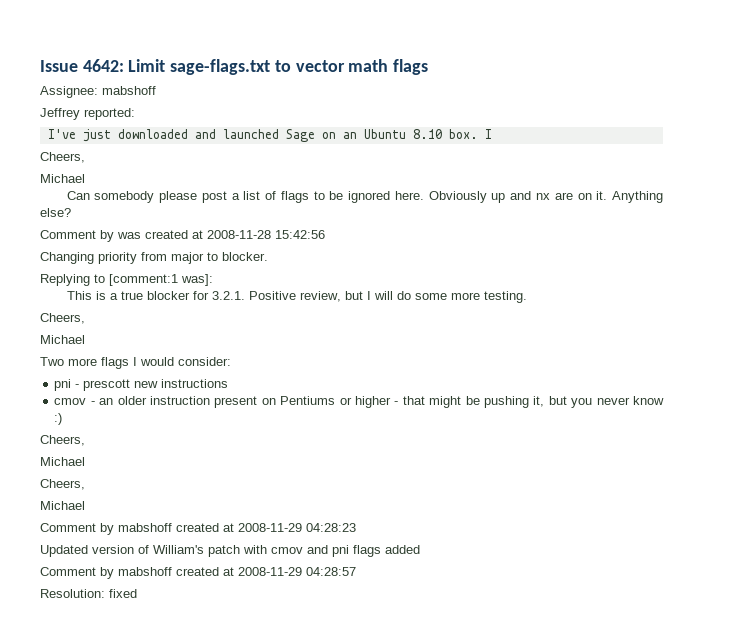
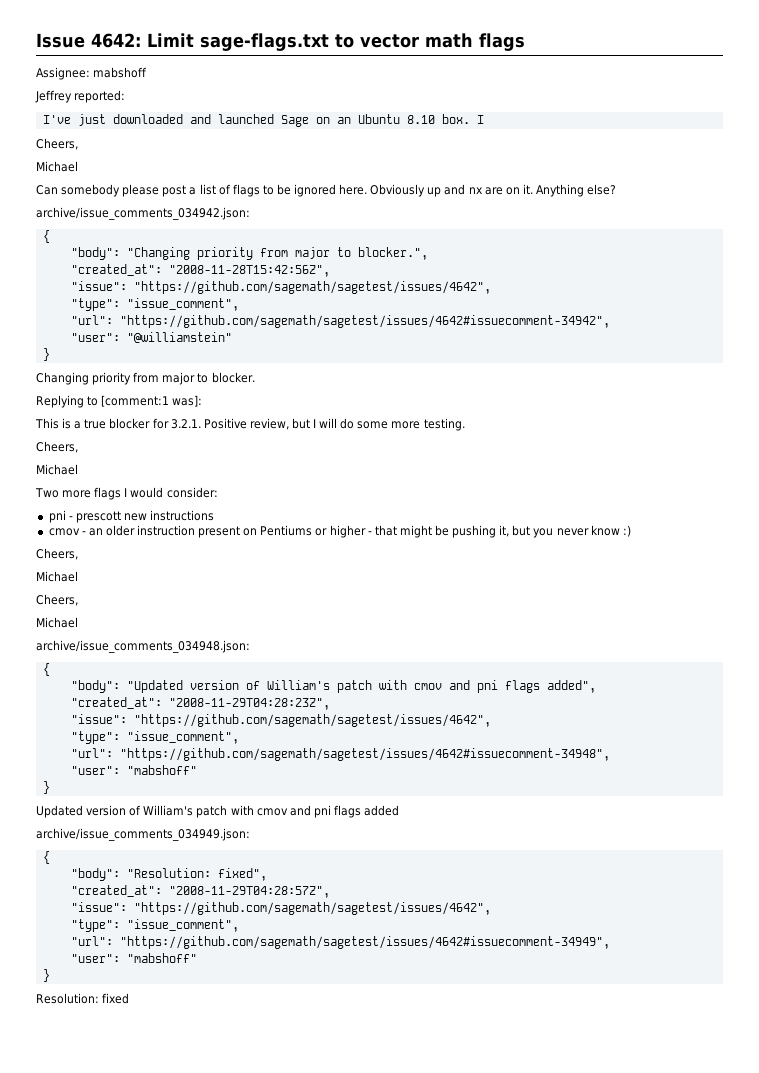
- Comment by was created at 2008-11-28 15:42:56
+ archive/issue_comments_034942.json:
+ {
+ "body": "Changing priority from major to blocker.",
+ "created_at": "2008-11-28T15:42:56Z",
+ "issue": "https://github.com/sagemath/sagetest/issues/4642",
+ "type": "issue_comment",
+ "url": "https://github.com/sagemath/sagetest/issues/4642#issuecomment-34942",
+ "user": "@williamstein"
+ }
- Comment by mabshoff created at 2008-11-29 04:28:23
+ archive/issue_comments_034948.json:
+ {
+ "body": "Updated version of William's patch with cmov and pni flags added",
+ "created_at": "2008-11-29T04:28:23Z",
+ "issue": "https://github.com/sagemath/sagetest/issues/4642",
+ "type": "issue_comment",
+ "url": "https://github.com/sagemath/sagetest/issues/4642#issuecomment-34948",
+ "user": "mabshoff"
+ }
- Comment by mabshoff created at 2008-11-29 04:28:57
+ archive/issue_comments_034949.json:
+ {
+ "body": "Resolution: fixed",
+ "created_at": "2008-11-29T04:28:57Z",
+ "issue": "https://github.com/sagemath/sagetest/issues/4642",
+ "type": "issue_comment",
+ "url": "https://github.com/sagemath/sagetest/issues/4642#issuecomment-34949",
+ "user": "mabshoff"
+ }

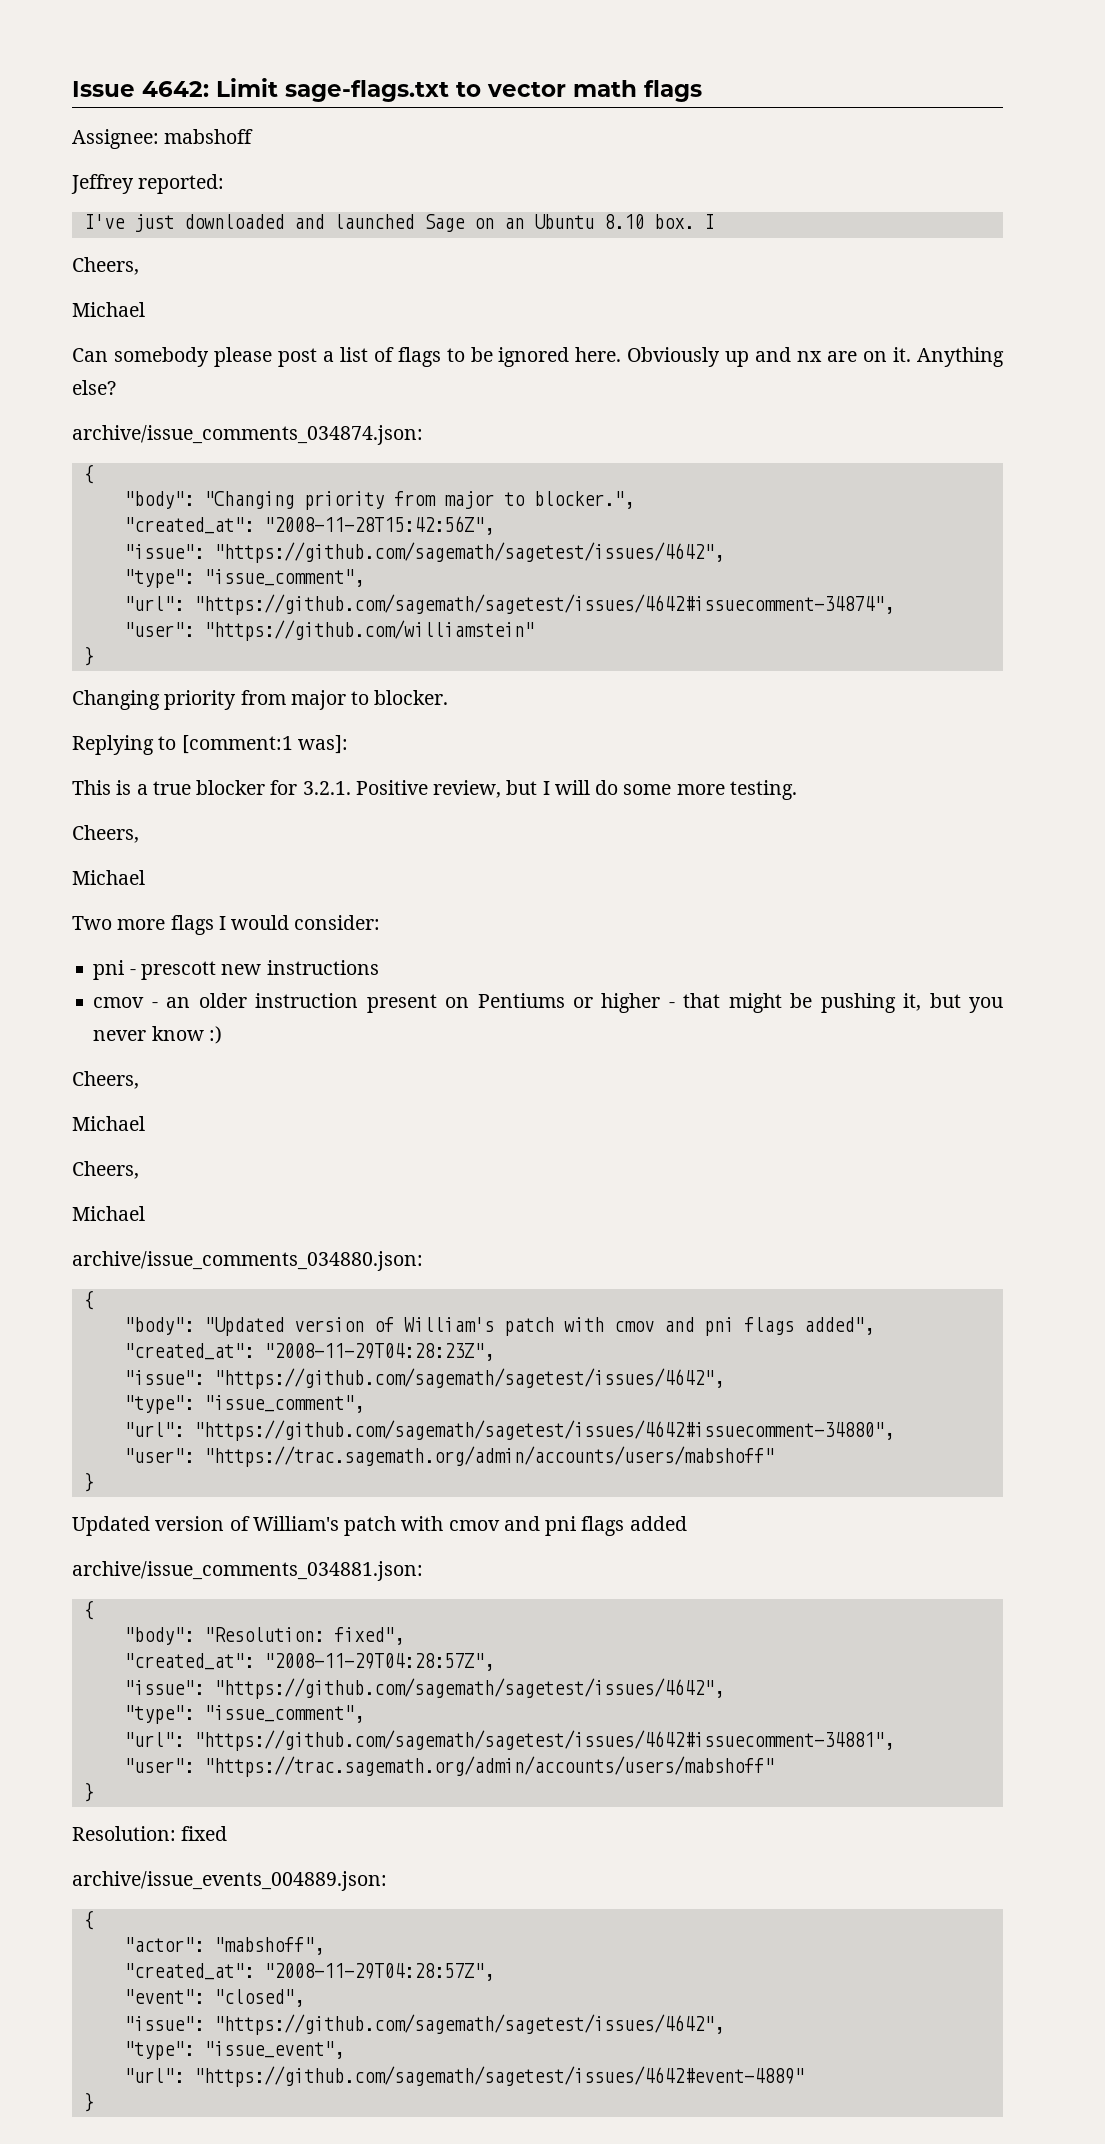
- archive/issue_comments_034942.json:
+ archive/issue_comments_034874.json:
- "url": "https://github.com/sagemath/sagetest/issues/4642#issuecomment-34942",
- "user": "@williamstein"
+ "url": "https://github.com/sagemath/sagetest/issues/4642#issuecomment-34874",
+ "user": "https://github.com/williamstein"
- archive/issue_comments_034948.json:
+ archive/issue_comments_034880.json:
- "url": "https://github.com/sagemath/sagetest/issues/4642#issuecomment-34948",
- "user": "mabshoff"
+ "url": "https://github.com/sagemath/sagetest/issues/4642#issuecomment-34880",
+ "user": "https://trac.sagemath.org/admin/accounts/users/mabshoff"
- archive/issue_comments_034949.json:
+ archive/issue_comments_034881.json:
- "url": "https://github.com/sagemath/sagetest/issues/4642#issuecomment-34949",
- "user": "mabshoff"
+ "url": "https://github.com/sagemath/sagetest/issues/4642#issuecomment-34881",
+ "user": "https://trac.sagemath.org/admin/accounts/users/mabshoff"
+ archive/issue_events_004889.json:
+ {
+ "actor": "mabshoff",
+ "created_at": "2008-11-29T04:28:57Z",
+ "event": "closed",
+ "issue": "https://github.com/sagemath/sagetest/issues/4642",
+ "type": "issue_event",
+ "url": "https://github.com/sagemath/sagetest/issues/4642#event-4889"
+ }

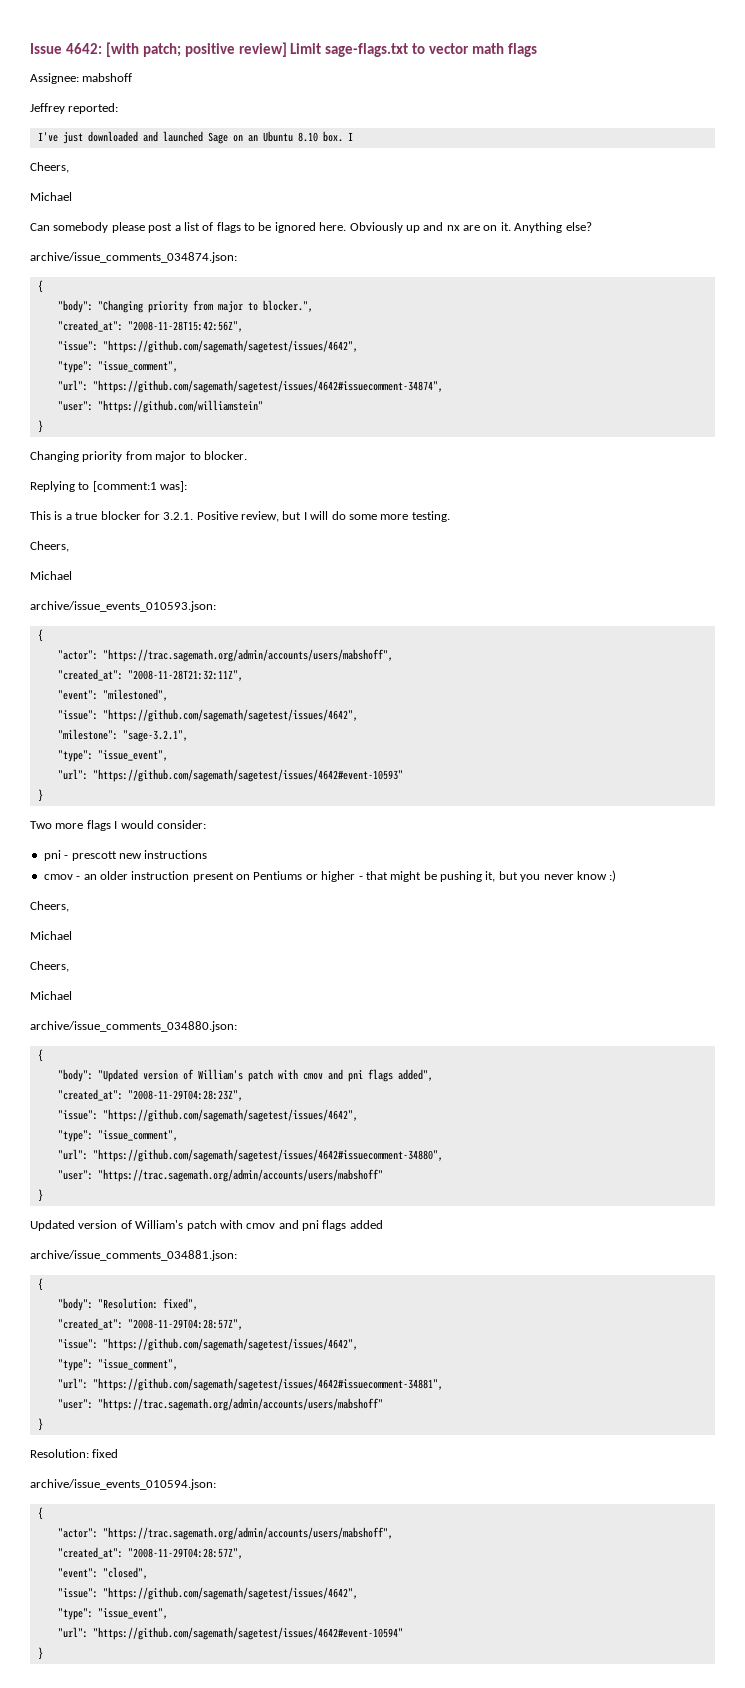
- Issue 4642: Limit sage-flags.txt to vector math flags
+ Issue 4642: [with patch; positive review] Limit sage-flags.txt to vector math flags
+ archive/issue_events_010593.json:
+ {
+ "actor": "https://trac.sagemath.org/admin/accounts/users/mabshoff",
+ "created_at": "2008-11-28T21:32:11Z",
+ "event": "milestoned",
+ "issue": "https://github.com/sagemath/sagetest/issues/4642",
+ "milestone": "sage-3.2.1",
+ "type": "issue_event",
+ "url": "https://github.com/sagemath/sagetest/issues/4642#event-10593"
+ }
- archive/issue_events_004889.json:
+ archive/issue_events_010594.json:
  {
- "actor": "mabshoff",
+ "actor": "https://trac.sagemath.org/admin/accounts/users/mabshoff",
- "url": "https://github.com/sagemath/sagetest/issues/4642#event-4889"
+ "url": "https://github.com/sagemath/sagetest/issues/4642#event-10594"

